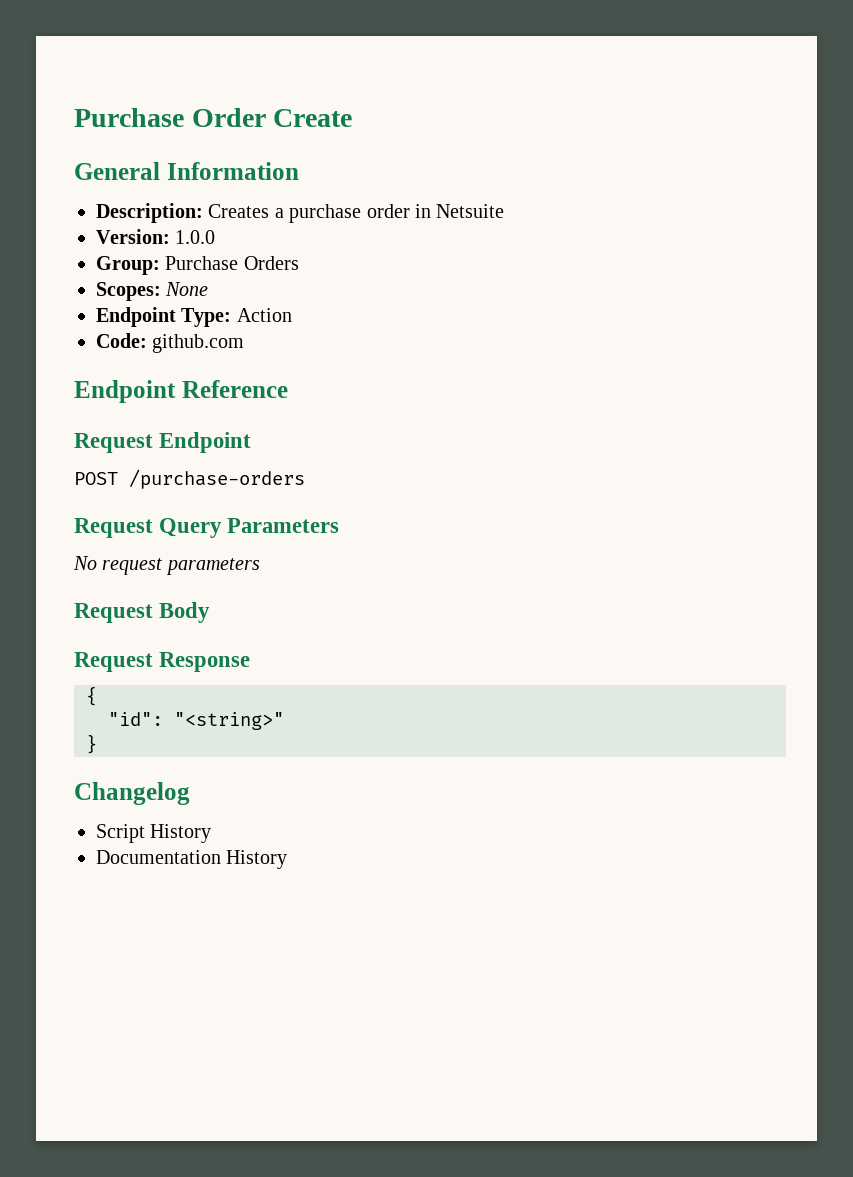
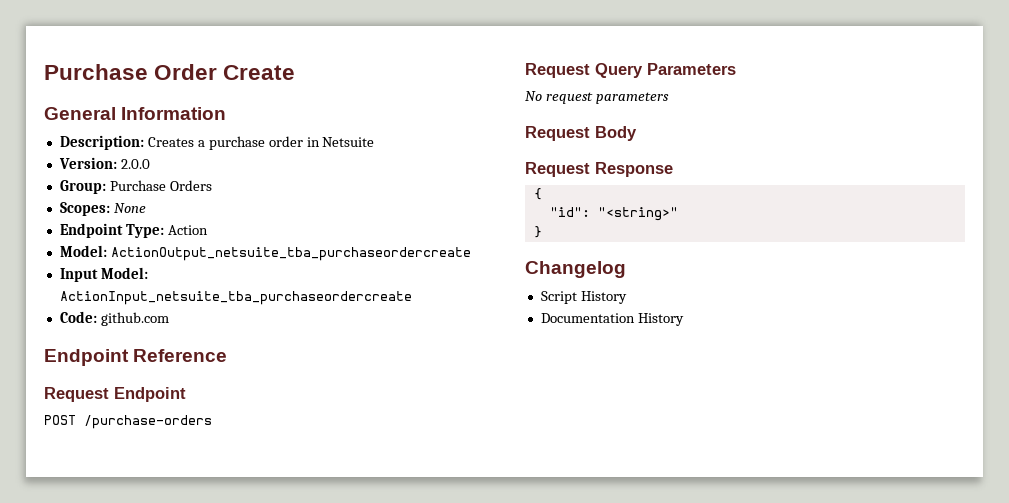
- Version: 1.0.0
+ Version: 2.0.0
+ Model: ActionOutput_netsuite_tba_purchaseordercreate
+ Input Model: ActionInput_netsuite_tba_purchaseordercreate

